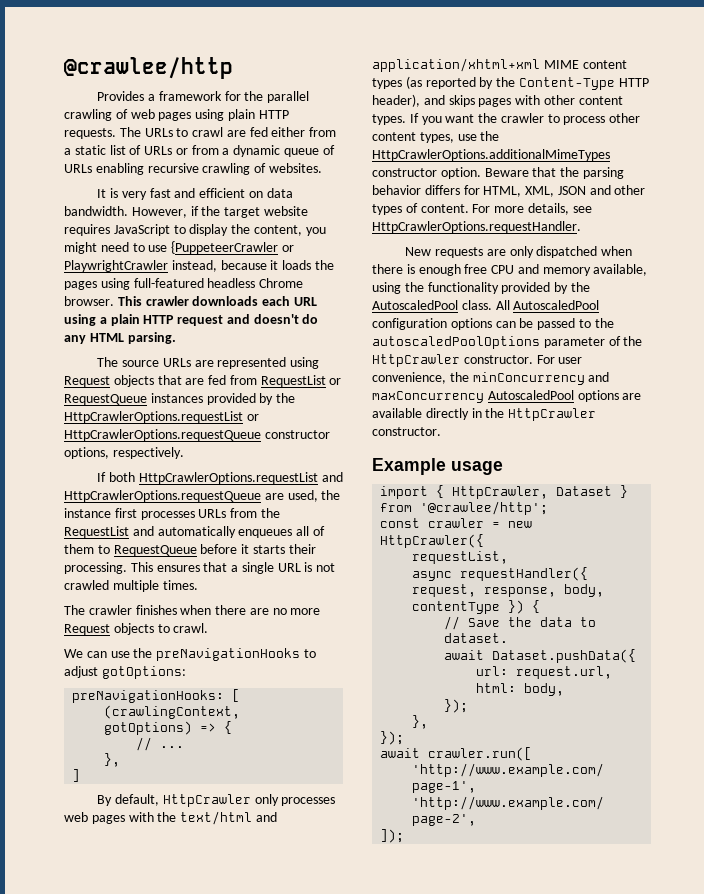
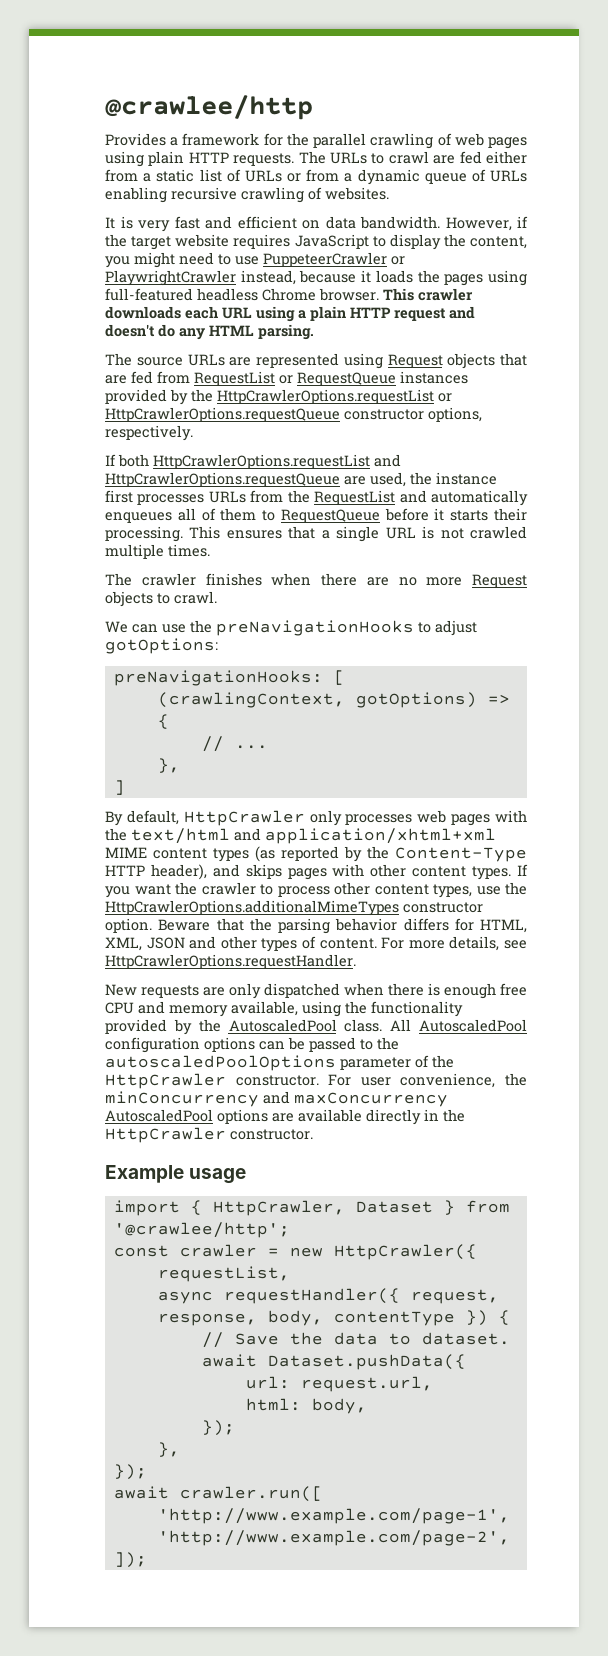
- However, if the target website requires JavaScript to display the content, you might need to use {PuppeteerCrawler or PlaywrightCrawler instead, because it loads the pages using full-featured headless Chrome browser.
+ However, if the target website requires JavaScript to display the content, you might need to use PuppeteerCrawler or PlaywrightCrawler instead, because it loads the pages using full-featured headless Chrome browser.

